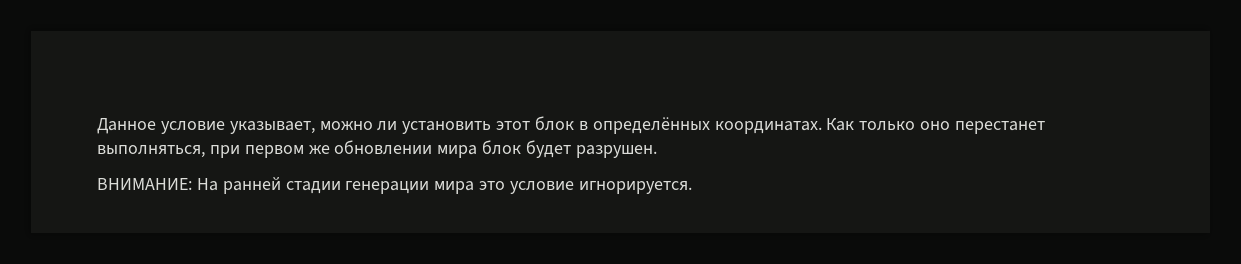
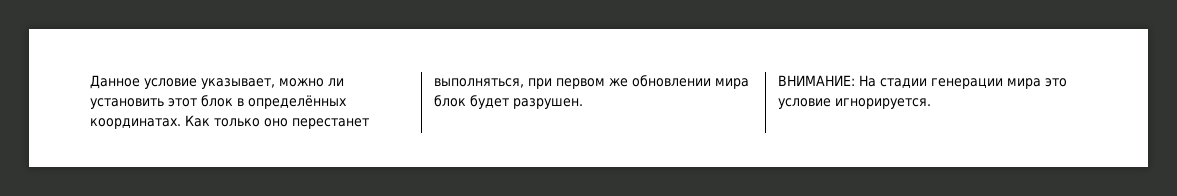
- ВНИМАНИЕ: На ранней стадии генерации мира это условие игнорируется.
+ ВНИМАНИЕ: На стадии генерации мира это условие игнорируется.

